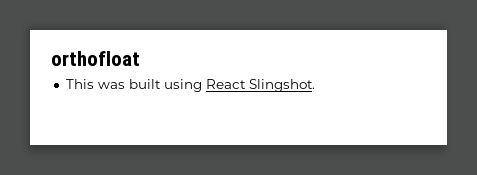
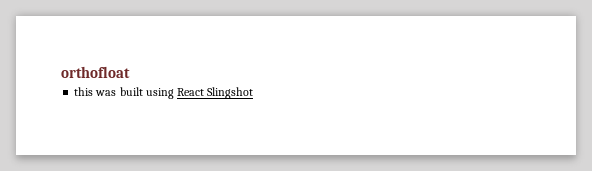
- This was built using React Slingshot.
+ this was built using React Slingshot

